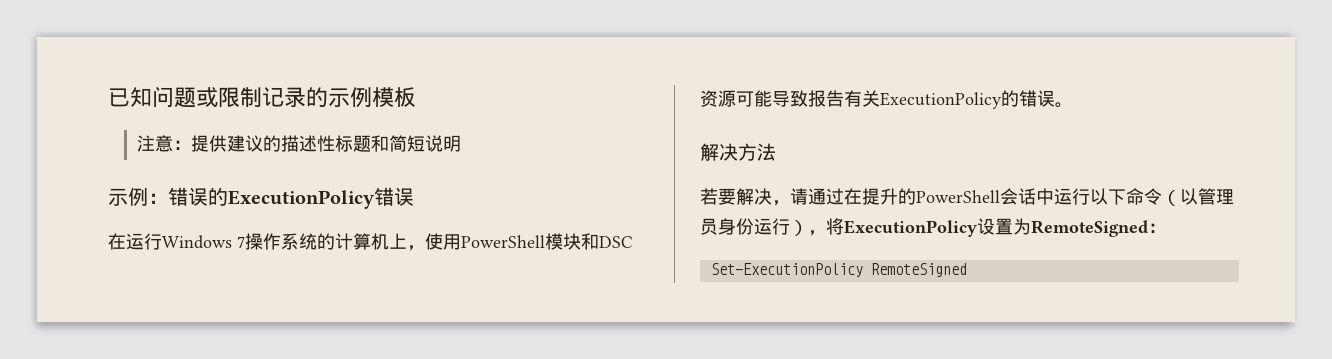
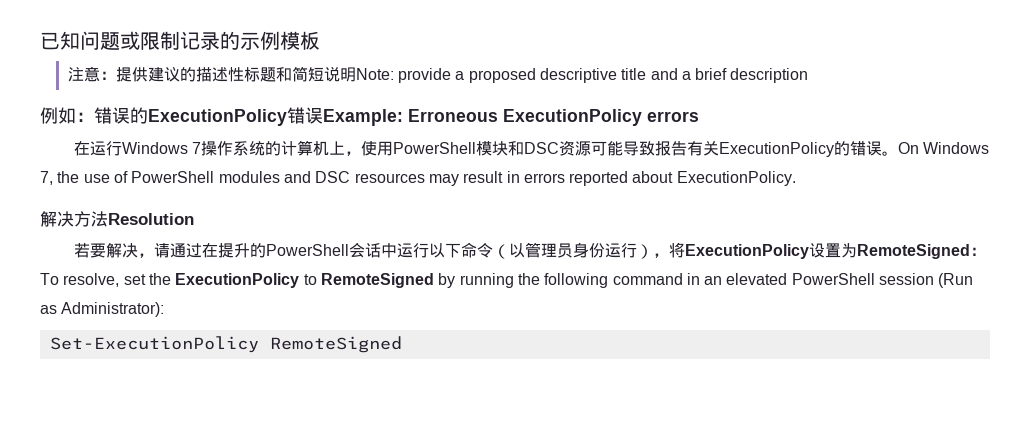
- 注意：提供建议的描述性标题和简短说明
- 示例：错误的ExecutionPolicy错误
+ 注意：提供建议的描述性标题和简短说明Note: provide a proposed descriptive title and a brief description
+ 例如：错误的ExecutionPolicy错误Example: Erroneous ExecutionPolicy errors
+ On Windows 7, the use of PowerShell modules and DSC resources may result in errors reported about ExecutionPolicy.
- 解决方法
+ 解决方法Resolution
- 若要解决，请通过在提升的PowerShell会话中运行以下命令（以管理员身份运行），将ExecutionPolicy设置为RemoteSigned：
+ 若要解决，请通过在提升的PowerShell会话中运行以下命令（以管理员身份运行），将ExecutionPolicy设置为RemoteSigned：To resolve, set the ExecutionPolicy to RemoteSigned by running the following command in an elevated PowerShell session (Run as Administrator):

